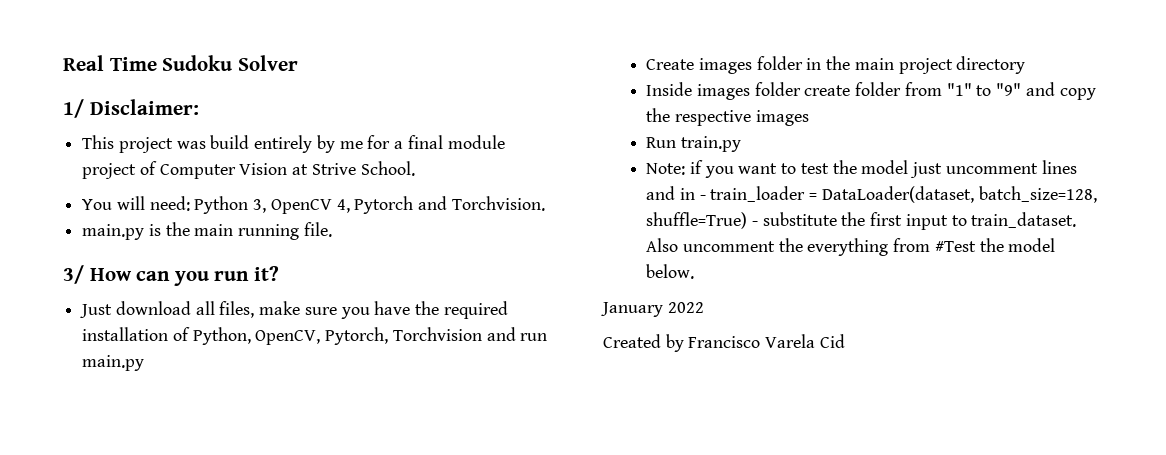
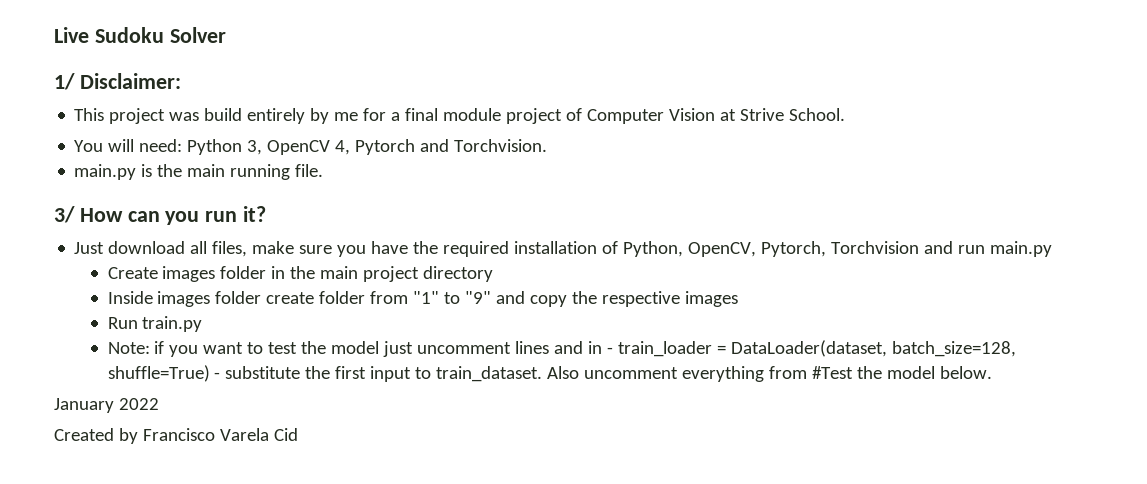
- Real Time Sudoku Solver
+ Live Sudoku Solver
- Also uncomment the everything from #Test the model below.
+ Also uncomment everything from #Test the model below.

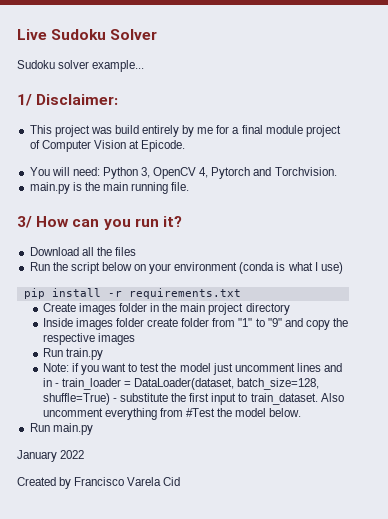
+ Sudoku solver example...
- This project was build entirely by me for a final module project of Computer Vision at Strive School.
+ This project was build entirely by me for a final module project of Computer Vision at Epicode.
- Just download all files, make sure you have the required installation of Python, OpenCV, Pytorch, Torchvision and run main.py
+ Download all the files
+ Run the script below on your environment (conda is what I use)
+ pip install -r requirements.txt
+ Run main.py

